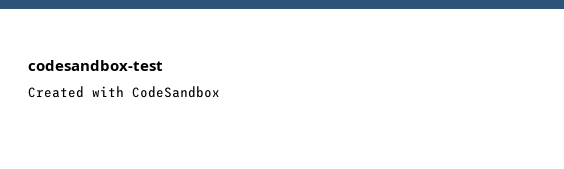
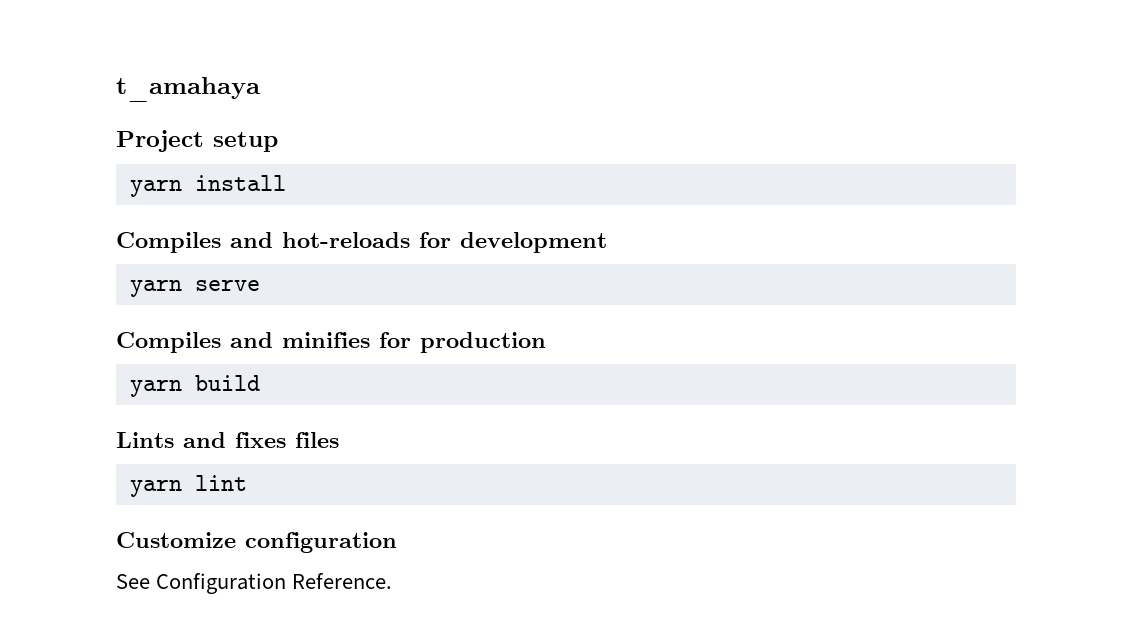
- codesandbox-test
- Created with CodeSandbox
+ t_amahaya
+ Project setup
+ yarn install
+ Compiles and hot-reloads for development
+ yarn serve
+ Compiles and minifies for production
+ yarn build
+ Lints and fixes files
+ yarn lint
+ Customize configuration
+ See Configuration Reference.

